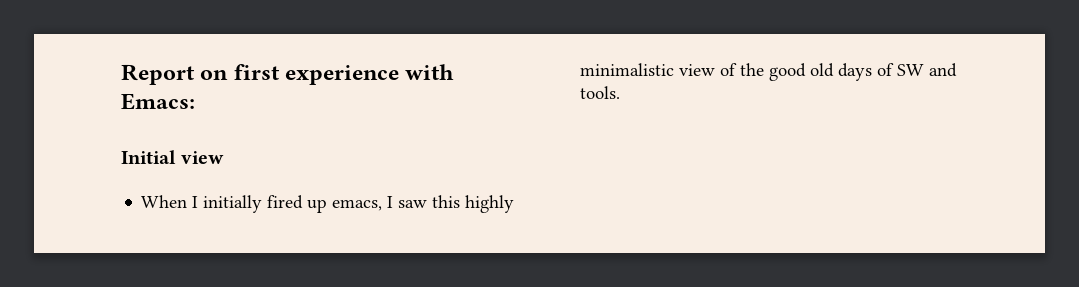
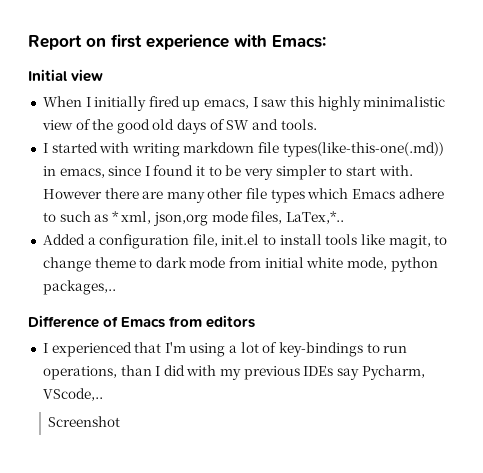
+ I started with writing markdown file types(like-this-one(.md)) in emacs, since I found it to be very simpler to start with. However there are many other file types which Emacs adhere to such as * xml, json,org mode files, LaTex,*..
+ Added a configuration file, init.el to install tools like magit, to change theme to dark mode from initial white mode, python packages,..
+ Difference of Emacs from editors
+ I experienced that I'm using a lot of key-bindings to run operations, than I did with my previous IDEs say Pycharm, VScode,..
+ Screenshot

